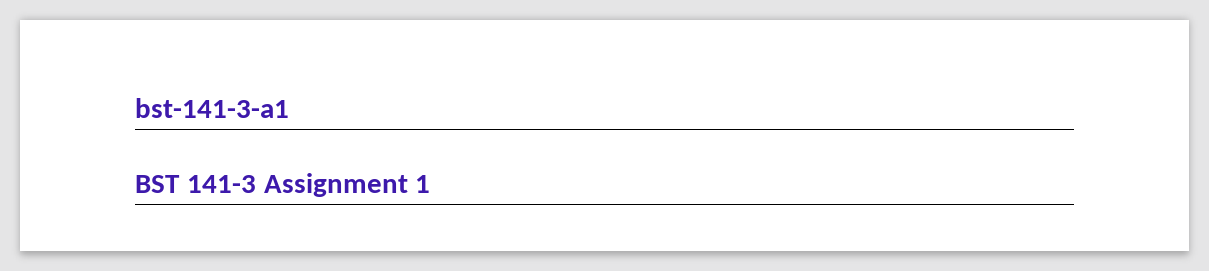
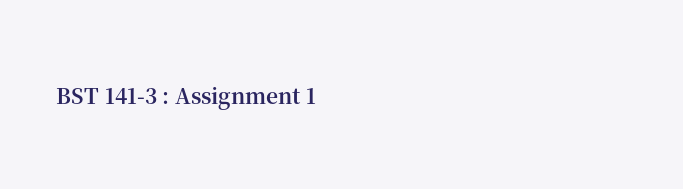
- bst-141-3-a1
- BST 141-3 Assignment 1
+ BST 141-3 : Assignment 1

